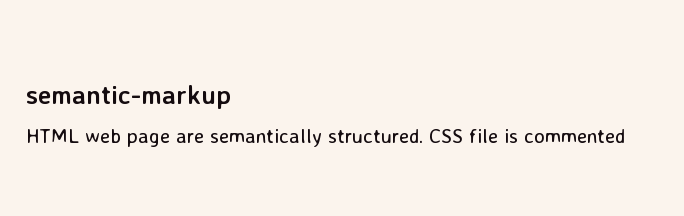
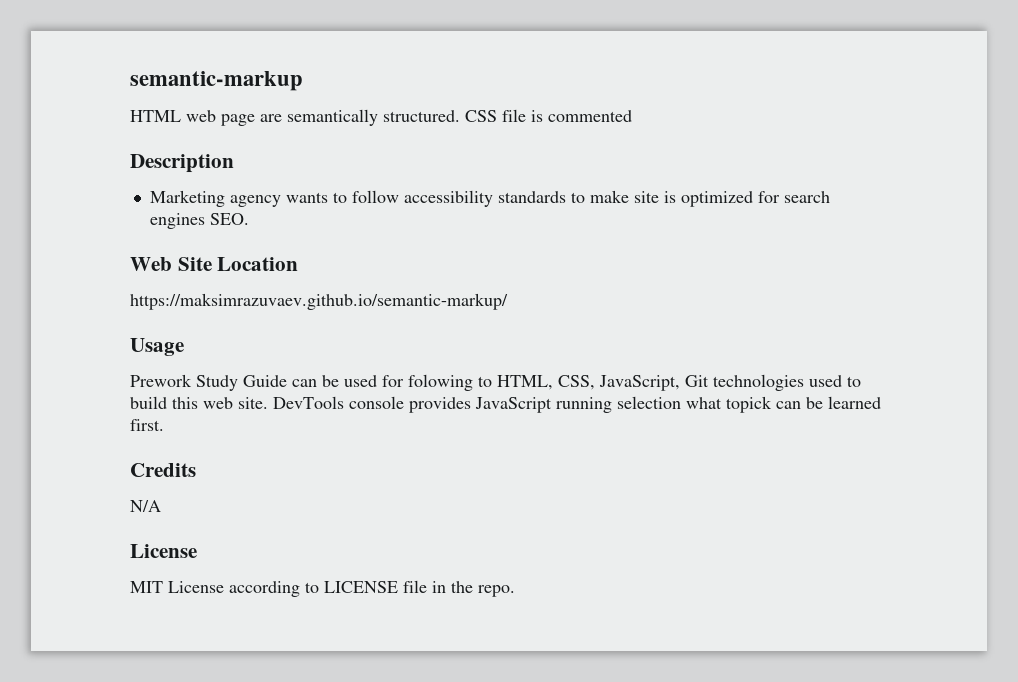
+ Description
+ Marketing agency wants to follow accessibility standards to make site is optimized for search engines SEO.
+ Web Site Location
+ https://maksimrazuvaev.github.io/semantic-markup/
+ Usage
+ Prework Study Guide can be used for folowing to HTML, CSS, JavaScript, Git technologies used to build this web site. DevTools console provides JavaScript running selection what topick can be learned first.
+ Credits
+ N/A
+ License
+ MIT License according to LICENSE file in the repo.

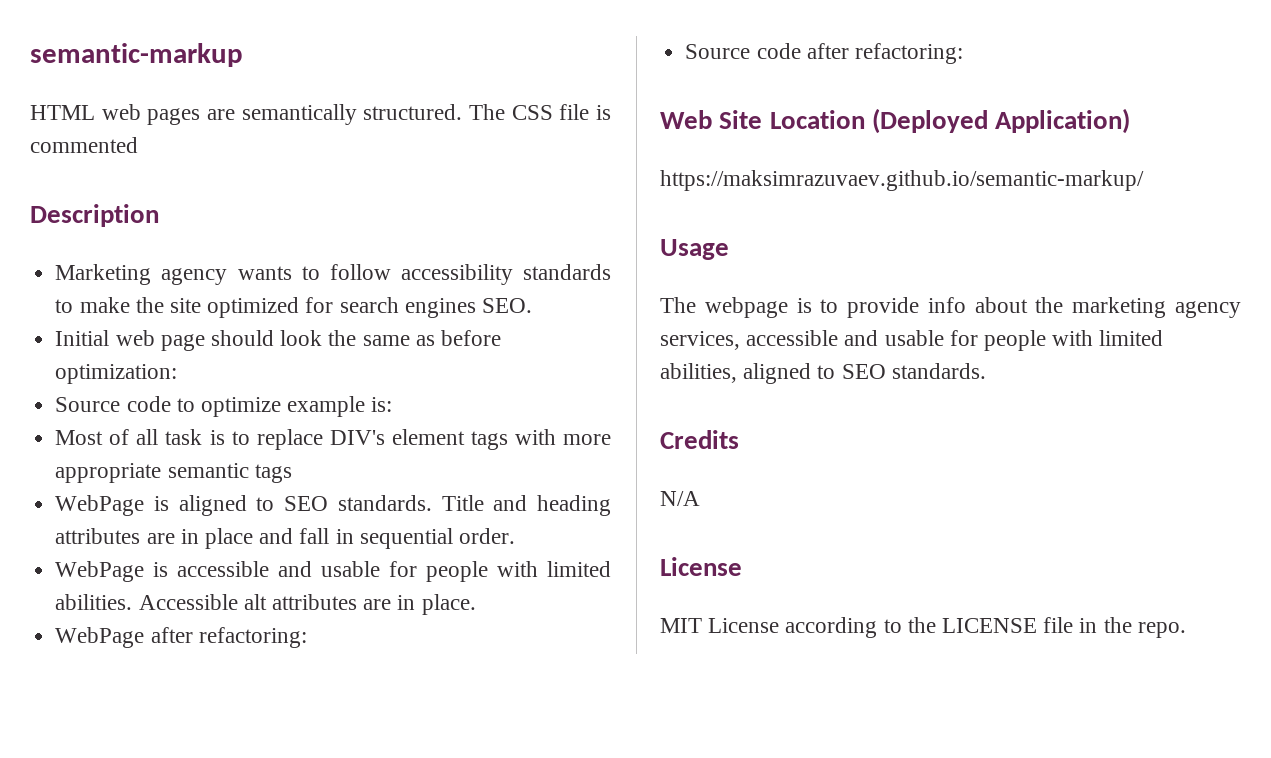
- HTML web page are semantically structured.
+ HTML web pages are semantically structured.
- CSS file is commented
+ The CSS file is commented
- Marketing agency wants to follow accessibility standards to make site is optimized for search engines SEO.
+ Marketing agency wants to follow accessibility standards to make the site optimized for search engines SEO.
+ Initial web page should look the same as before optimization:
+ Source code to optimize example is:
+ Most of all task is to replace DIV's element tags with more appropriate semantic tags
+ WebPage is aligned to SEO standards. Title and heading attributes are in place and fall in sequential order.
+ WebPage is accessible and usable for people with limited abilities. Accessible alt attributes are in place.
+ WebPage after refactoring:
+ Source code after refactoring:
- Web Site Location
+ Web Site Location (Deployed Application)
- Prework Study Guide can be used for folowing to HTML, CSS, JavaScript, Git technologies used to build this web site. DevTools console provides JavaScript running selection what topick can be learned first.
+ The webpage is to provide info about the marketing agency services, accessible and usable for people with limited abilities, aligned to SEO standards.
- MIT License according to LICENSE file in the repo.
+ MIT License according to the LICENSE file in the repo.

